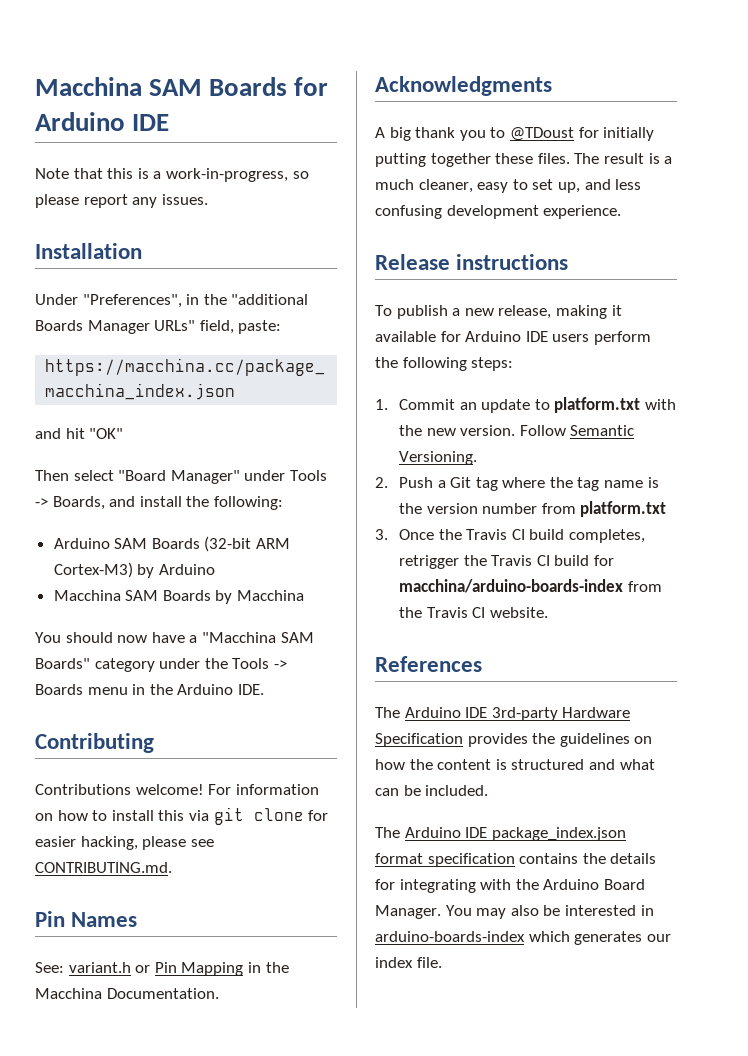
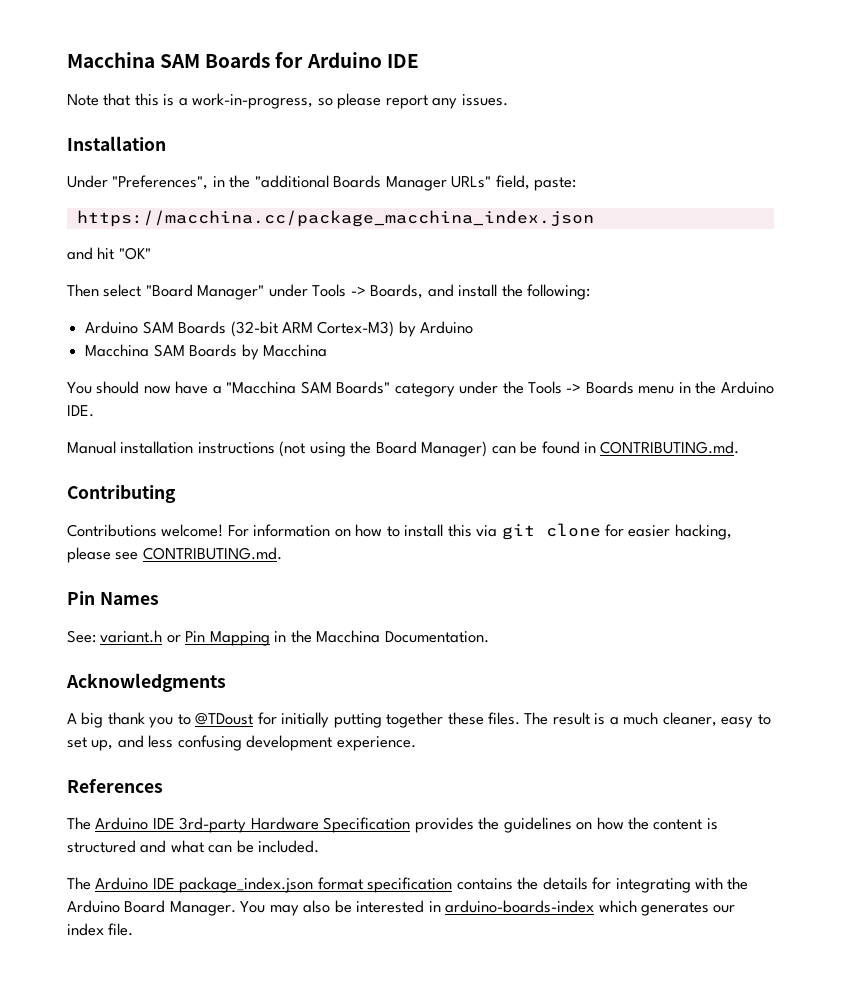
+ Manual installation instructions (not using the Board Manager) can be found in CONTRIBUTING.md.
- Release instructions
- To publish a new release, making it available for Arduino IDE users perform the following steps:
- 1. Commit an update to platform.txt with the new version. Follow Semantic Versioning.
- 2. Push a Git tag where the tag name is the version number from platform.txt
- 3. Once the Travis CI build completes, retrigger the Travis CI build for macchina/arduino-boards-index from the Travis CI website.

